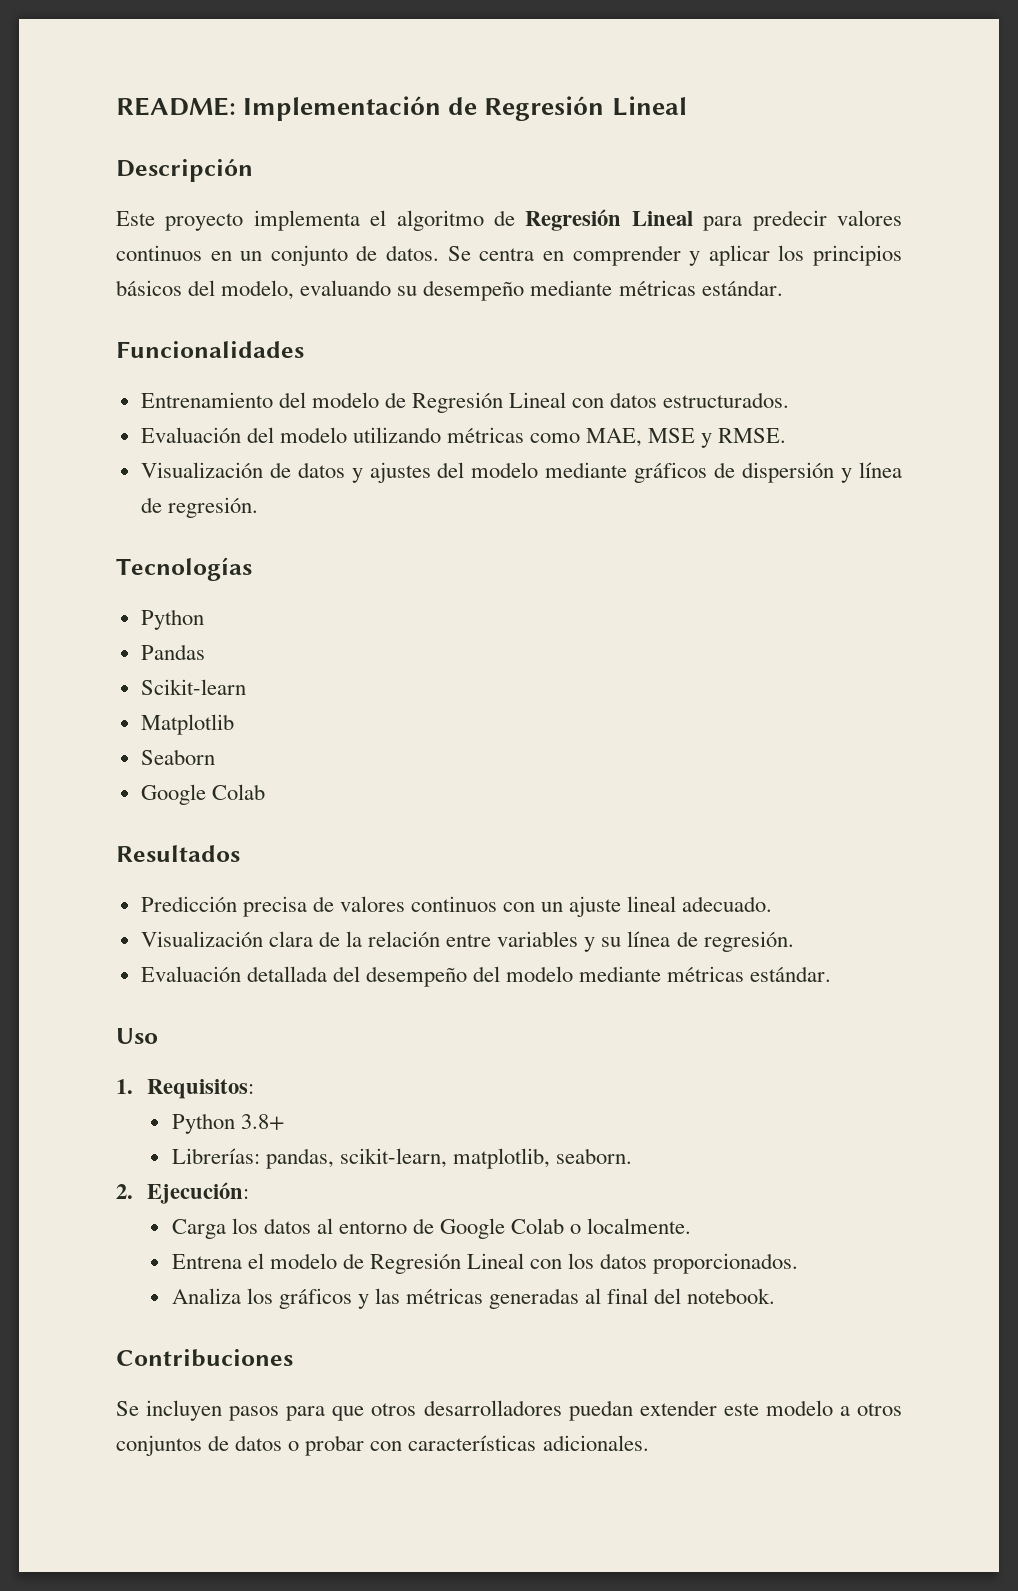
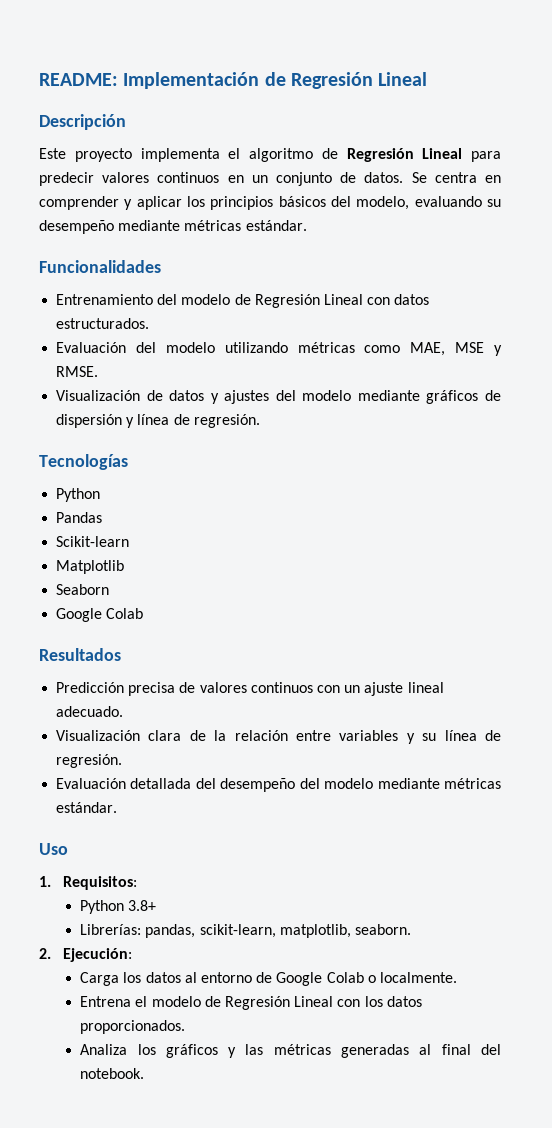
- Contribuciones
- Se incluyen pasos para que otros desarrolladores puedan extender este modelo a otros conjuntos de datos o probar con características adicionales.

